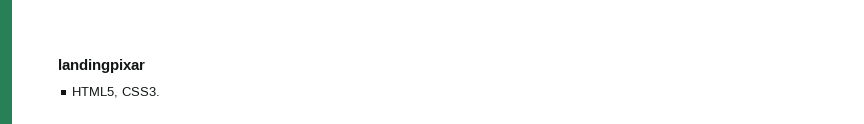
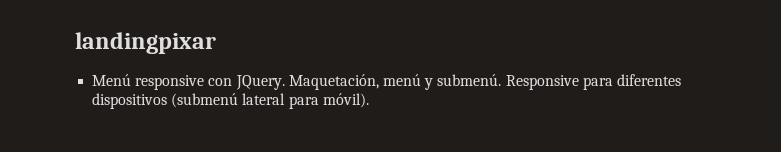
- HTML5, CSS3.
+ Menú responsive con JQuery. Maquetación, menú y submenú. Responsive para diferentes dispositivos (submenú lateral para móvil).

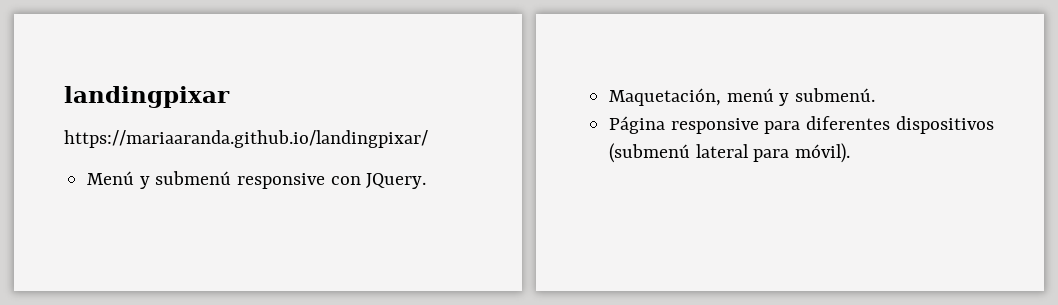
+ https://mariaaranda.github.io/landingpixar/
- Menú responsive con JQuery. Maquetación, menú y submenú. Responsive para diferentes dispositivos (submenú lateral para móvil).
+ Menú y submenú responsive con JQuery.
+ Maquetación, menú y submenú.
+ Página responsive para diferentes dispositivos (submenú lateral para móvil).

